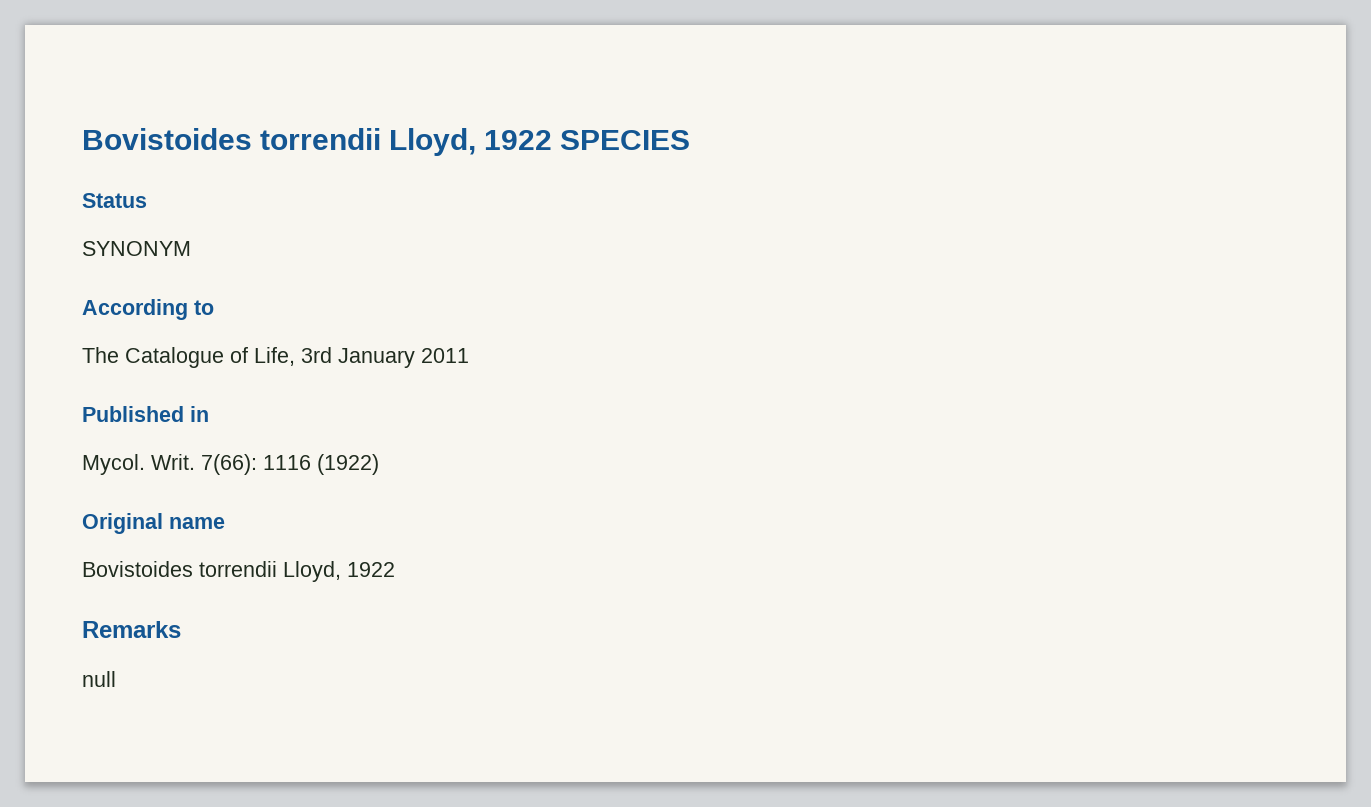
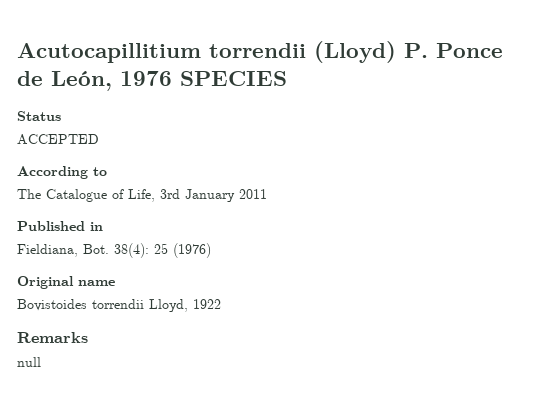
- Bovistoides torrendii Lloyd, 1922 SPECIES
+ Acutocapillitium torrendii (Lloyd) P. Ponce de León, 1976 SPECIES
- SYNONYM
+ ACCEPTED
- Mycol. Writ. 7(66): 1116 (1922)
+ Fieldiana, Bot. 38(4): 25 (1976)

